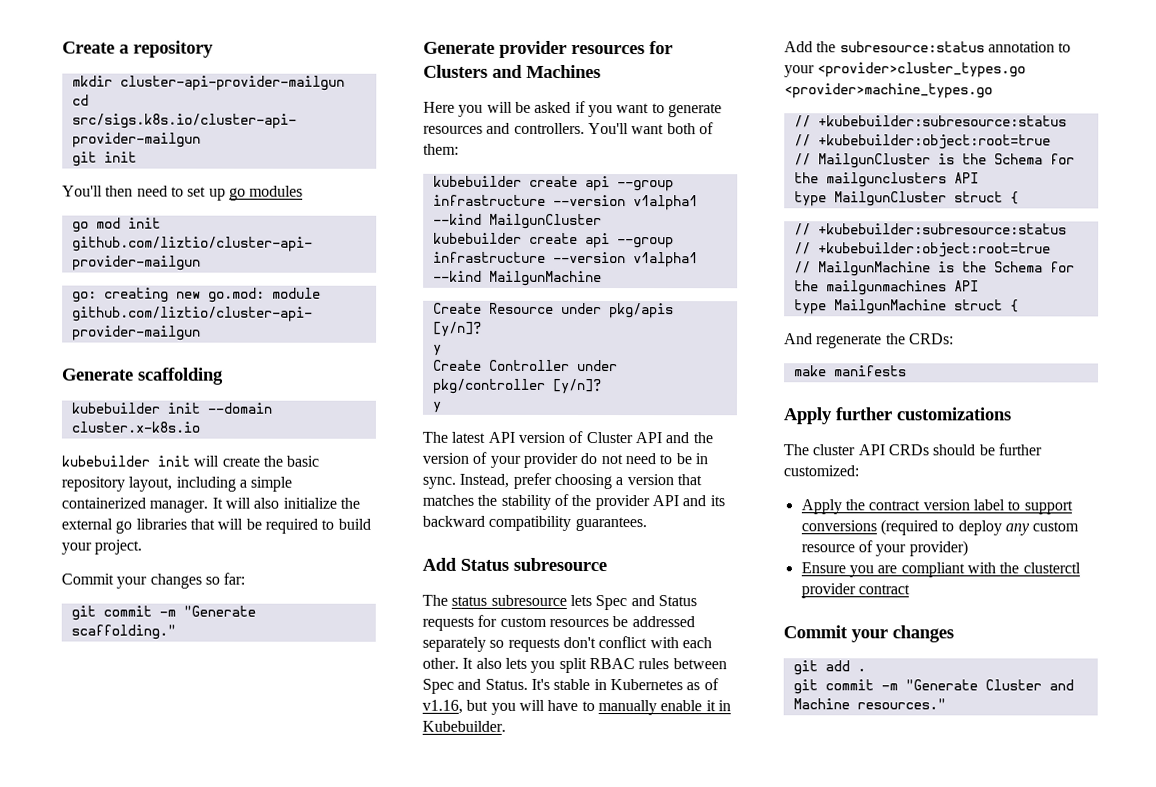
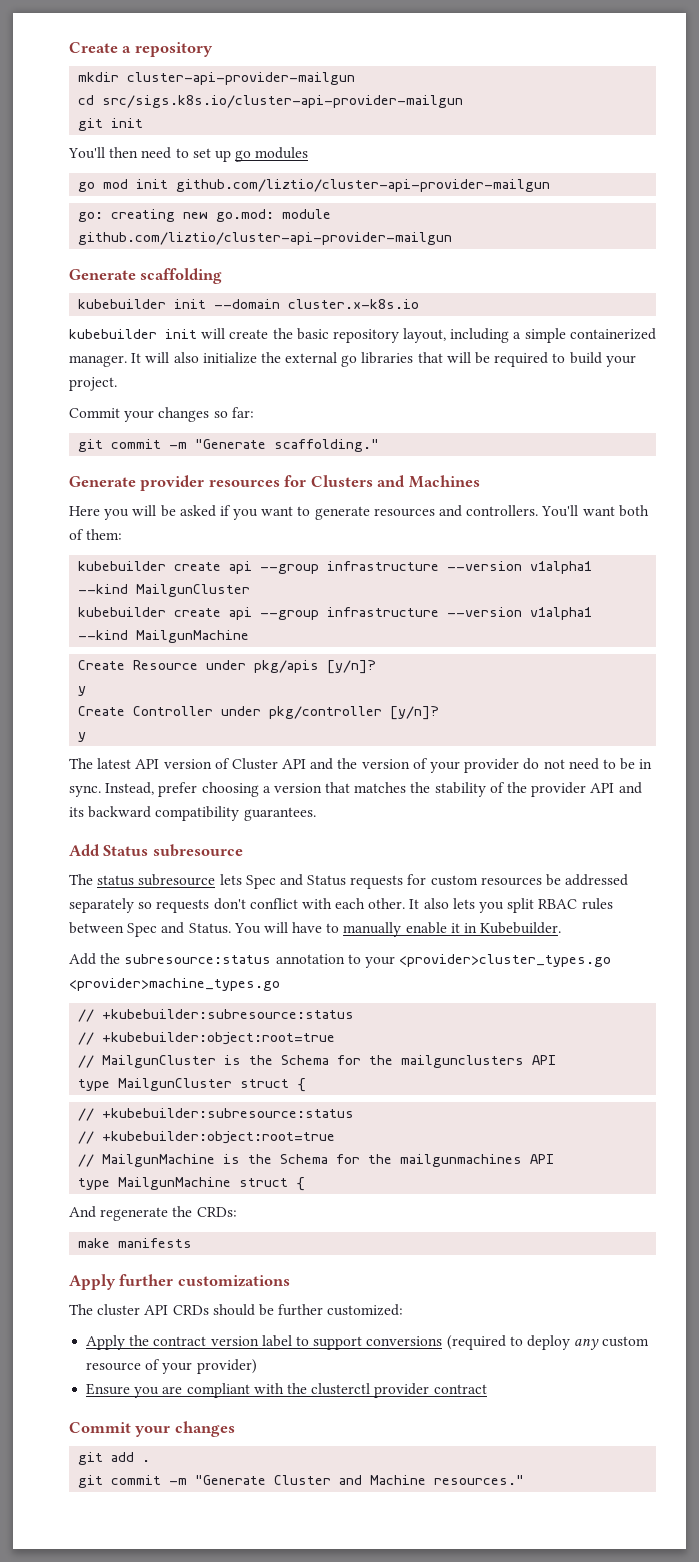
- It's stable in Kubernetes as of v1.16, but you will have to manually enable it in Kubebuilder.
+ You will have to manually enable it in Kubebuilder.

